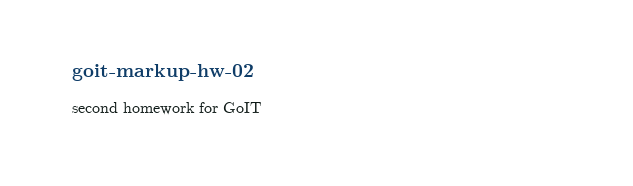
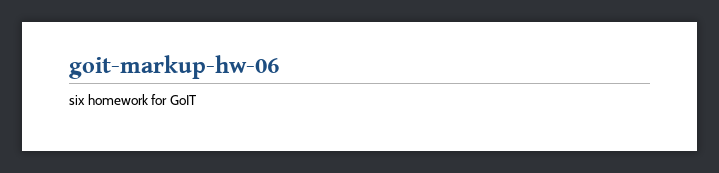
- goit-markup-hw-02
- second homework for GoIT
+ goit-markup-hw-06
+ six homework for GoIT

